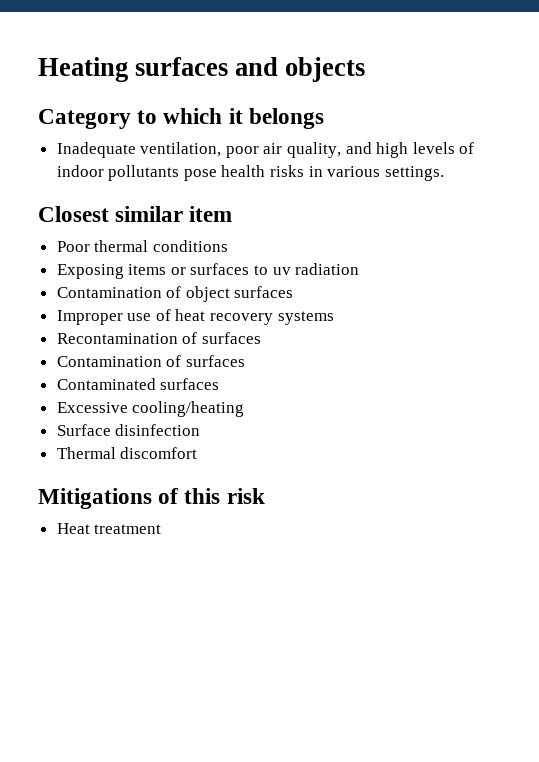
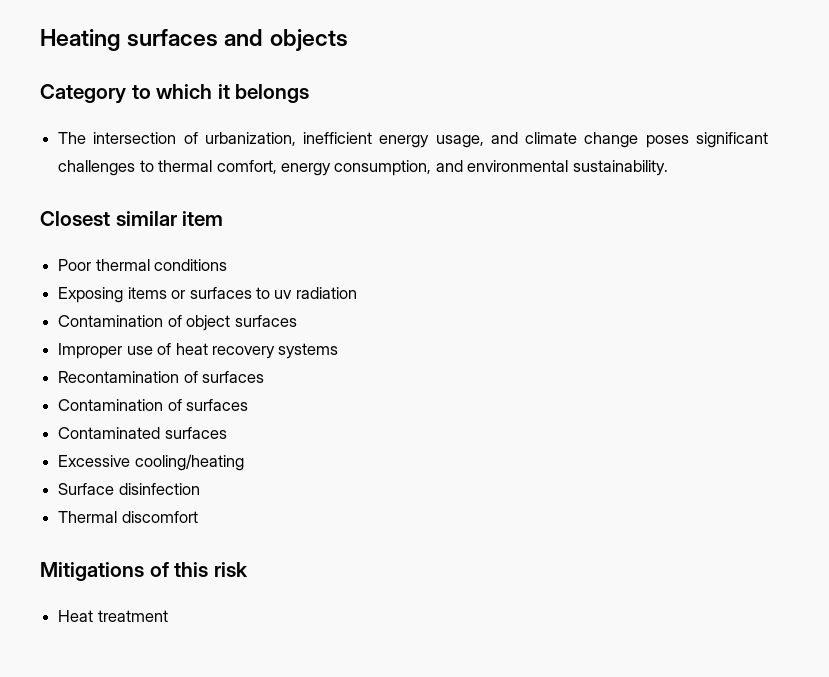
- Inadequate ventilation, poor air quality, and high levels of indoor pollutants pose health risks in various settings.
+ The intersection of urbanization, inefficient energy usage, and climate change poses significant challenges to thermal comfort, energy consumption, and environmental sustainability.

